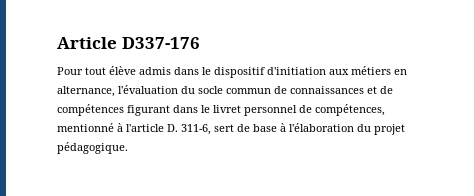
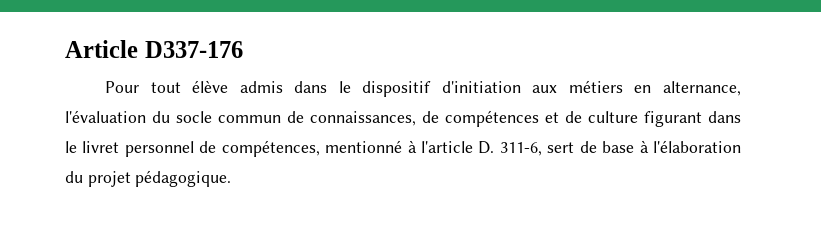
- Pour tout élève admis dans le dispositif d'initiation aux métiers en alternance, l'évaluation du socle commun de connaissances et de compétences figurant dans le livret personnel de compétences, mentionné à l'article D. 311-6, sert de base à l'élaboration du projet pédagogique.
+ Pour tout élève admis dans le dispositif d'initiation aux métiers en alternance, l'évaluation du socle commun de connaissances, de compétences et de culture figurant dans le livret personnel de compétences, mentionné à l'article D. 311-6, sert de base à l'élaboration du projet pédagogique.

